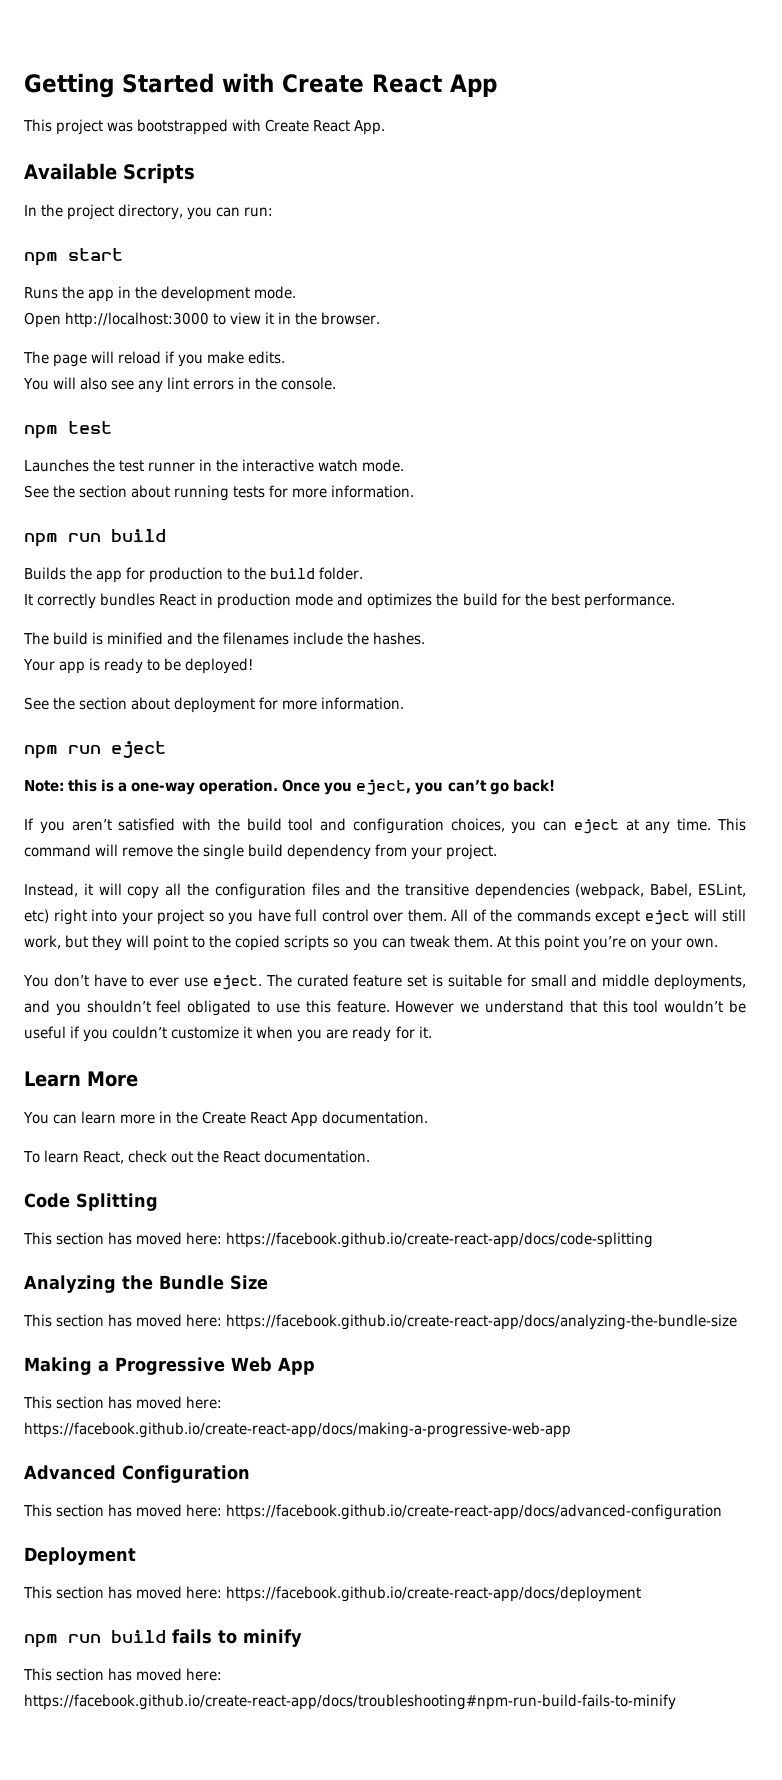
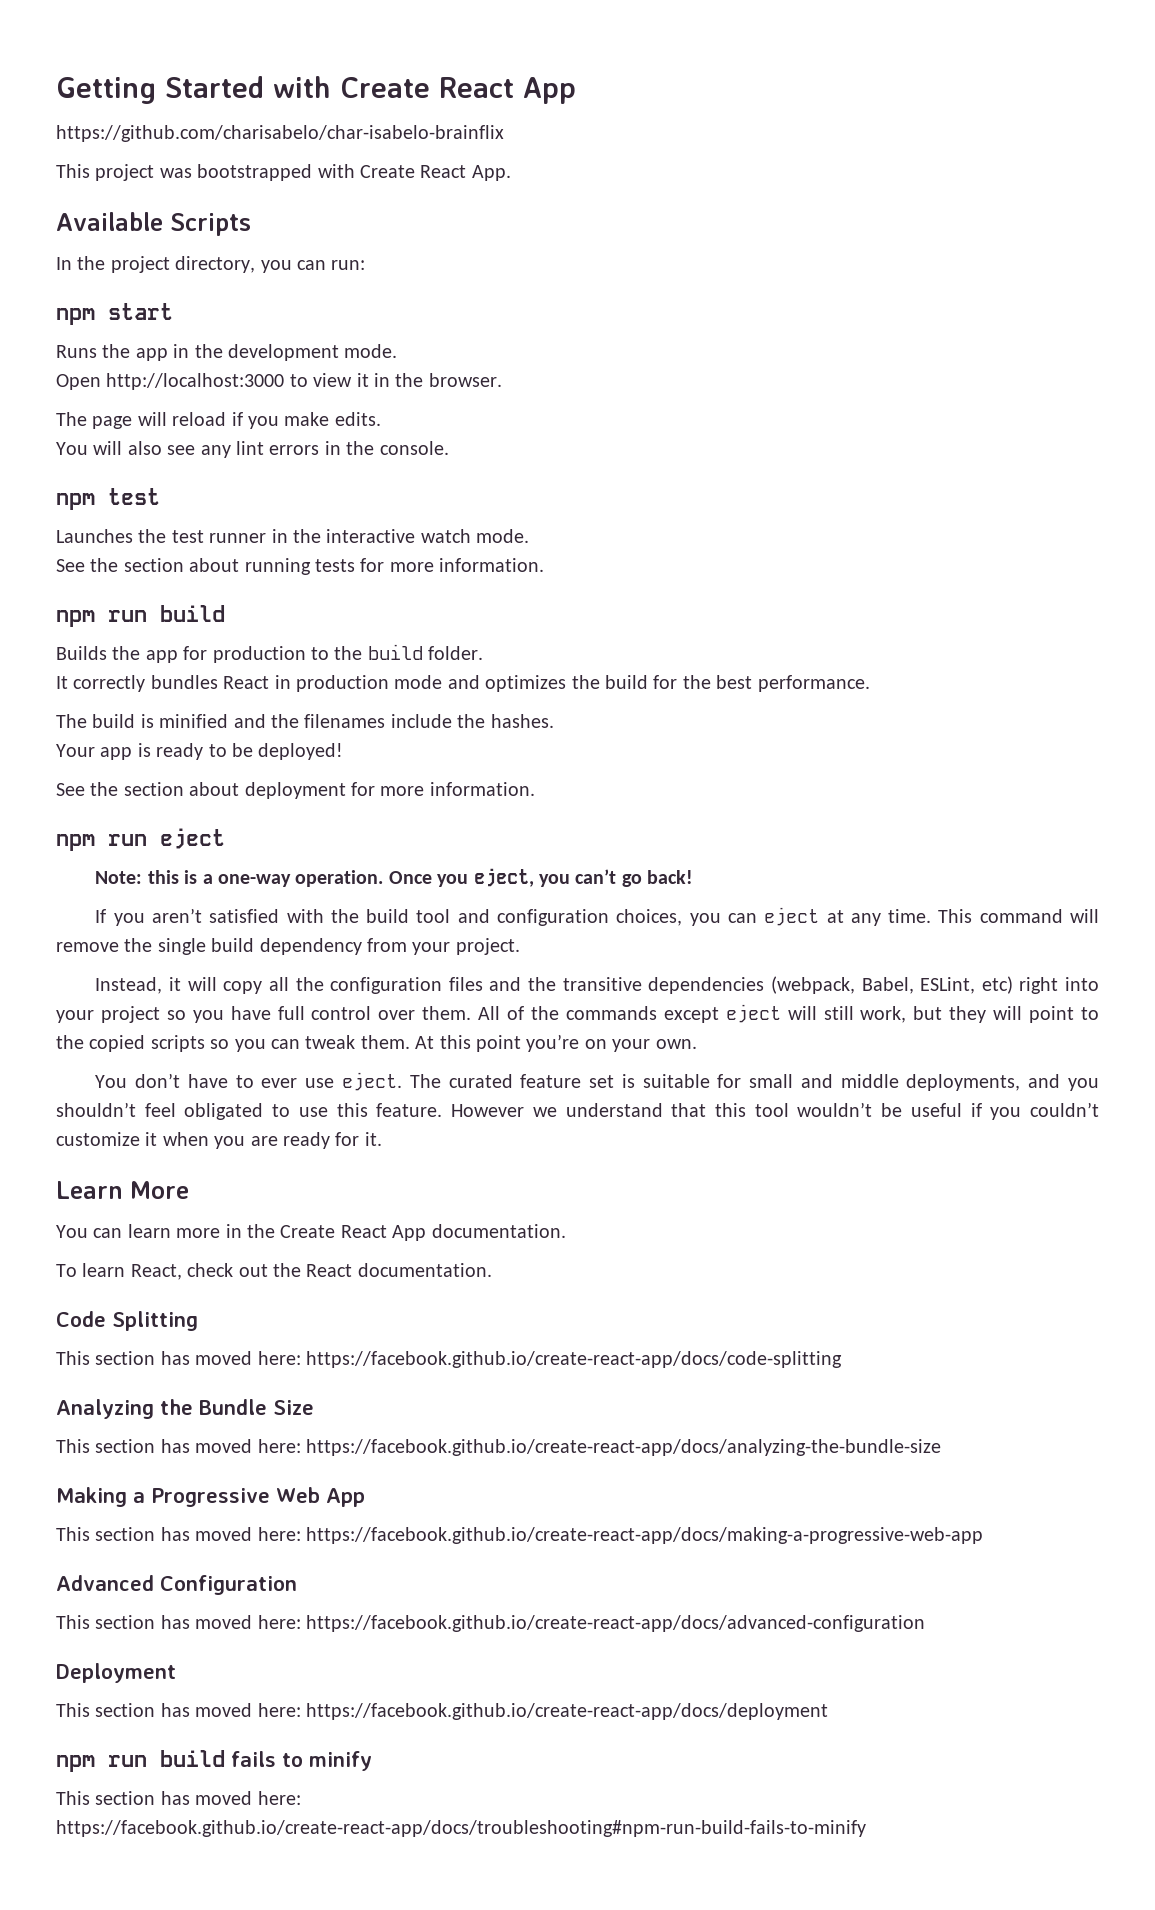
+ https://github.com/charisabelo/char-isabelo-brainflix

